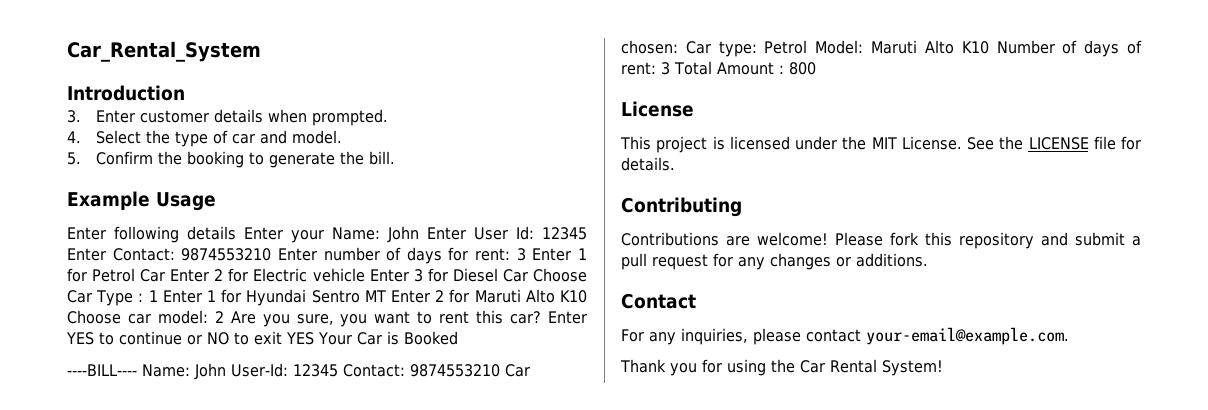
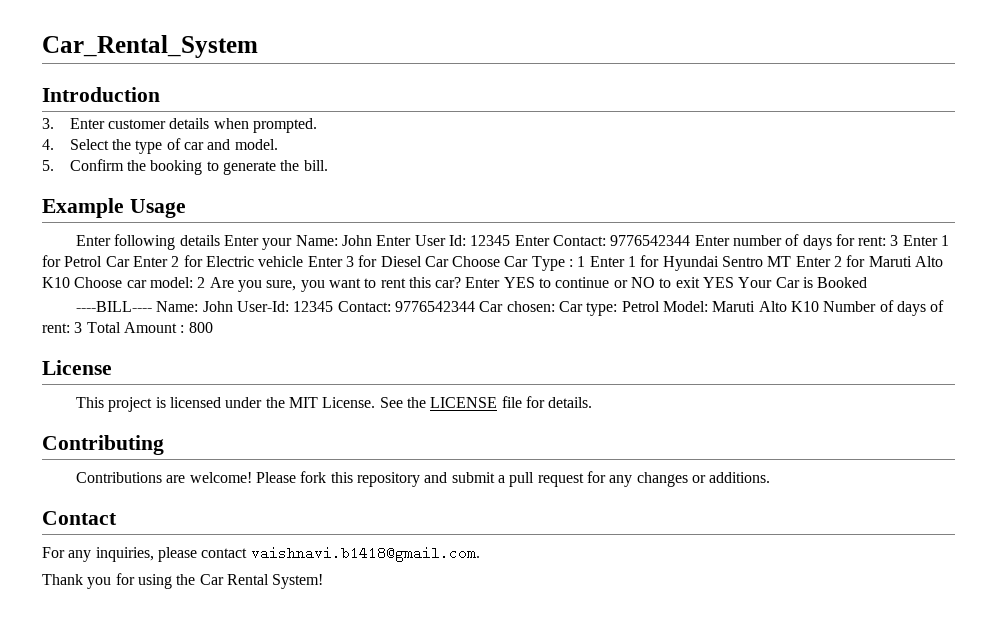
- 9874553210 Enter number of days for rent:
+ 9776542344 Enter number of days for rent:
- ----BILL---- Name: John User-Id: 12345 Contact: 9874553210 Car chosen: Car type: Petrol Model: Maruti Alto K10 Number of days of rent: 3 Total Amount : 800
+ ----BILL---- Name: John User-Id: 12345 Contact: 9776542344 Car chosen: Car type: Petrol Model: Maruti Alto K10 Number of days of rent: 3 Total Amount : 800
- For any inquiries, please contact your-email@example.com.
+ For any inquiries, please contact vaishnavi.b1418@gmail.com.

